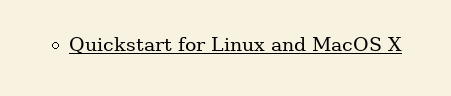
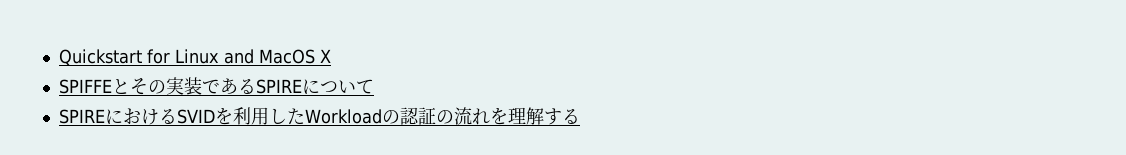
+ SPIFFEとその実装であるSPIREについて
+ SPIREにおけるSVIDを利用したWorkloadの認証の流れを理解する

